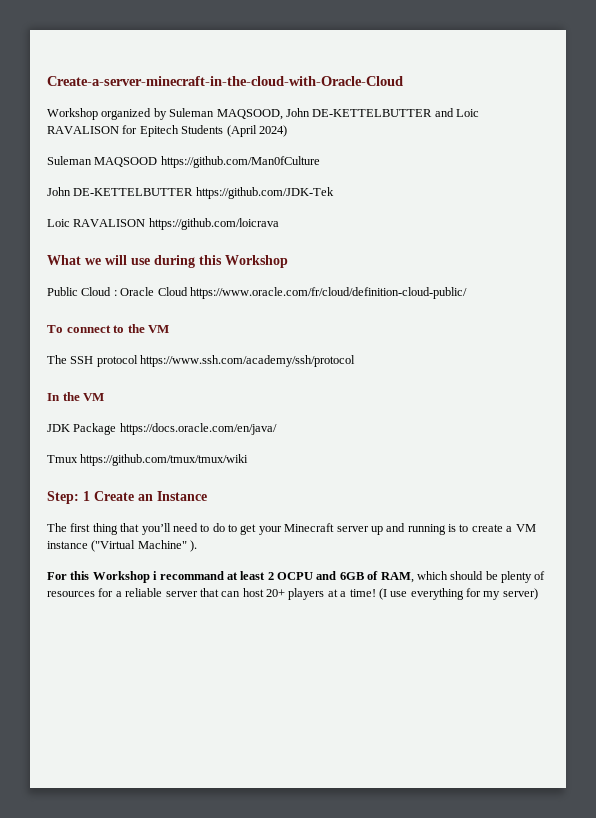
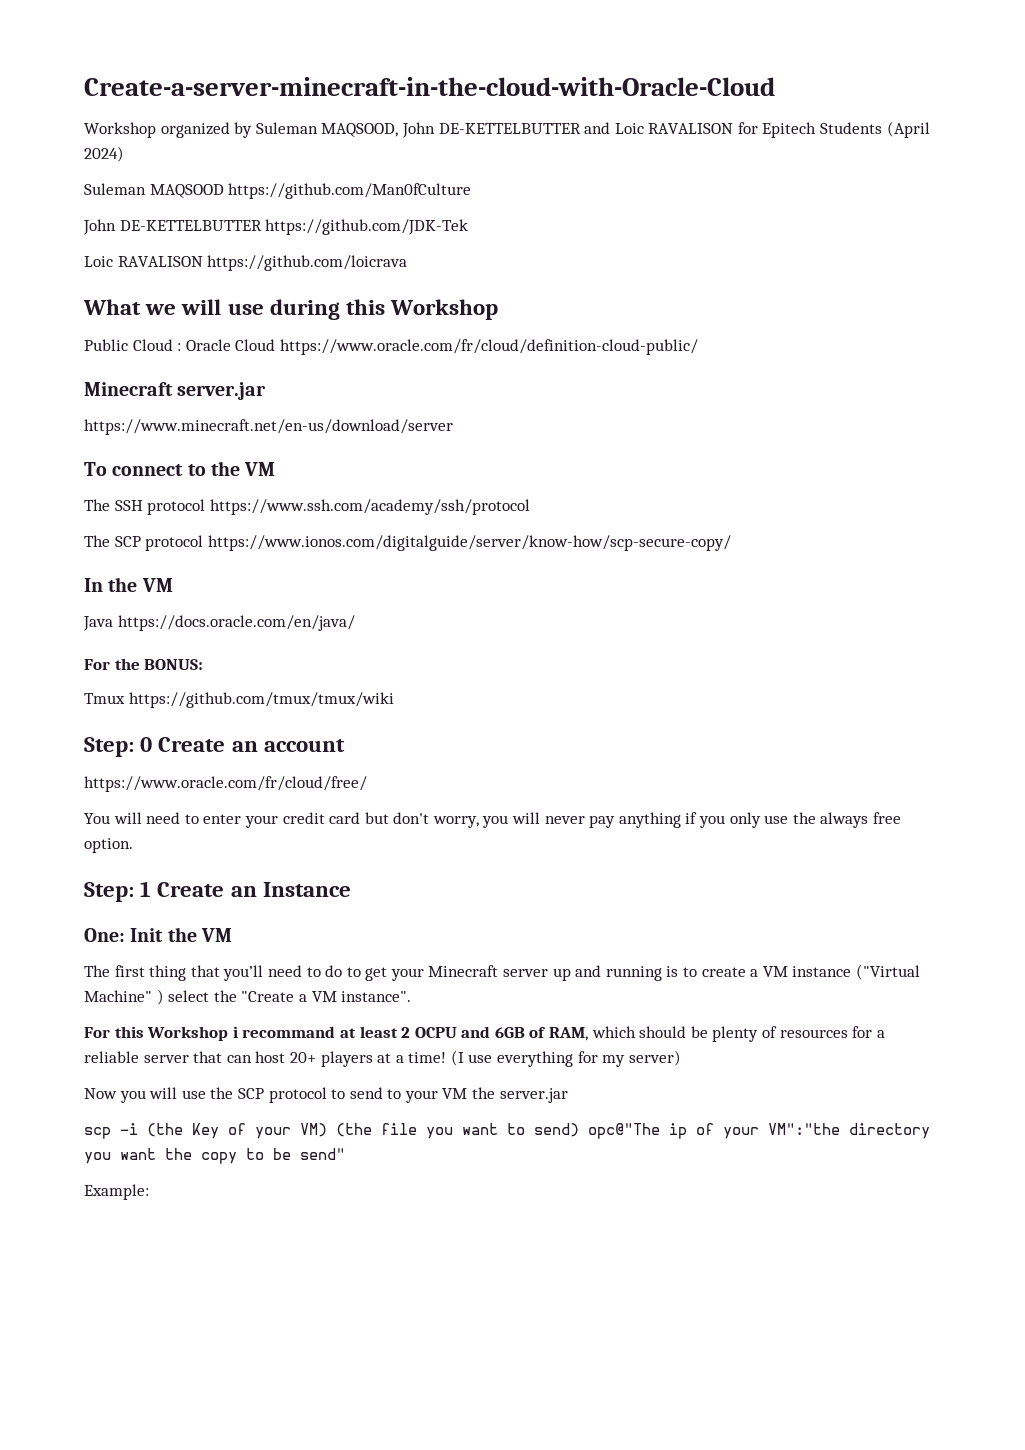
+ Minecraft server.jar
+ https://www.minecraft.net/en-us/download/server
+ The SCP protocol https://www.ionos.com/digitalguide/server/know-how/scp-secure-copy/
- JDK Package https://docs.oracle.com/en/java/
+ Java https://docs.oracle.com/en/java/
+ For the BONUS:
+ Step: 0 Create an account
+ https://www.oracle.com/fr/cloud/free/
+ You will need to enter your credit card but don't worry, you will never pay anything if you only use the always free option.
+ One: Init the VM
- The first thing that you’ll need to do to get your Minecraft server up and running is to create a VM instance ("Virtual Machine" ).
+ The first thing that you’ll need to do to get your Minecraft server up and running is to create a VM instance ("Virtual Machine" ) select the "Create a VM instance".
+ Now you will use the SCP protocol to send to your VM the server.jar
+ scp -i (the Key of your VM) (the file you want to send) opc@"The ip of your VM":"the directory you want the copy to be send"
+ Example:

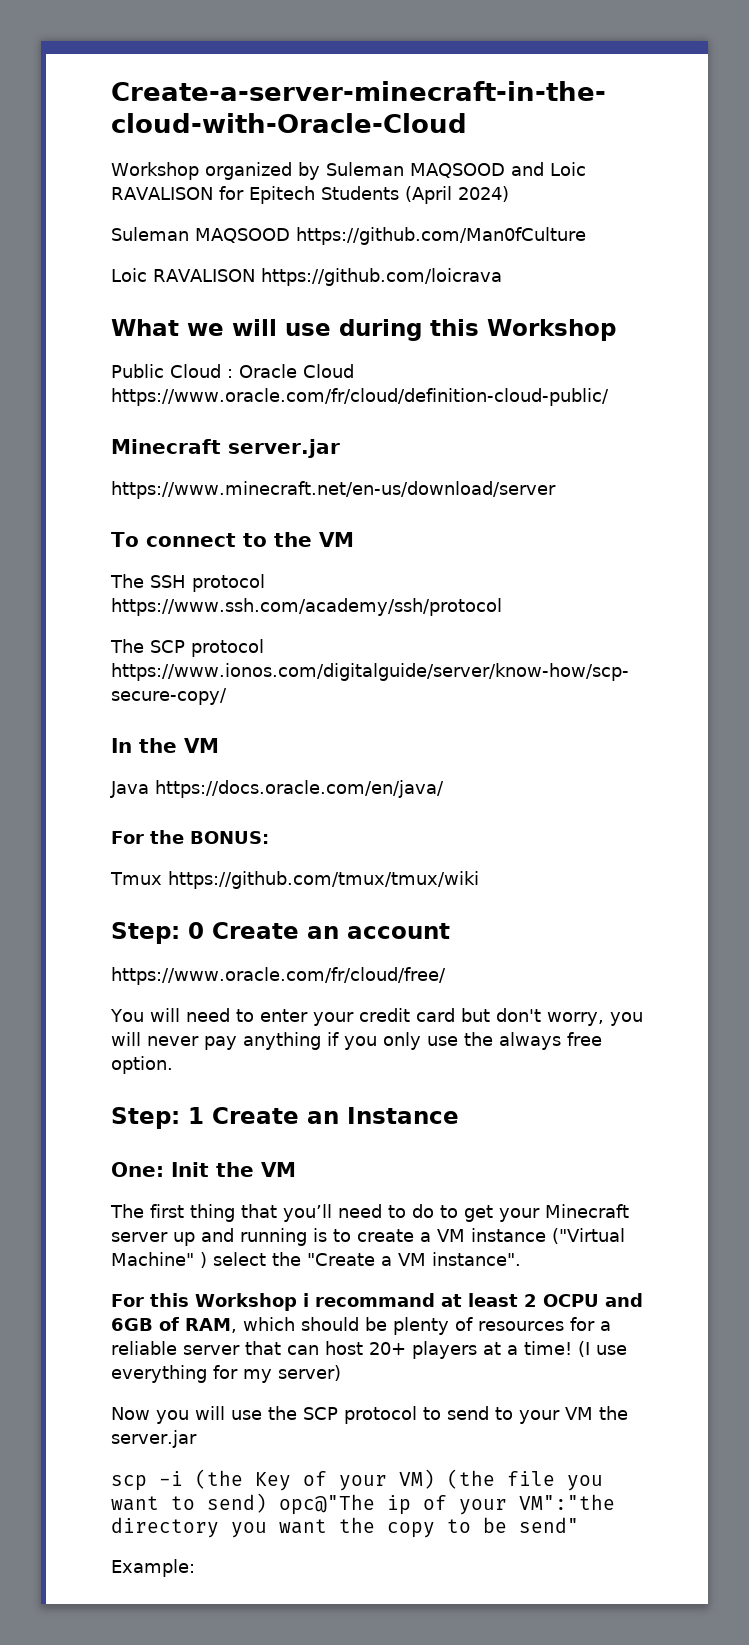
- Workshop organized by Suleman MAQSOOD, John DE-KETTELBUTTER and Loic RAVALISON for Epitech Students (April 2024)
+ Workshop organized by Suleman MAQSOOD and Loic RAVALISON for Epitech Students (April 2024)
- John DE-KETTELBUTTER https://github.com/JDK-Tek

